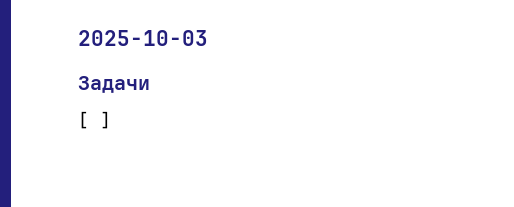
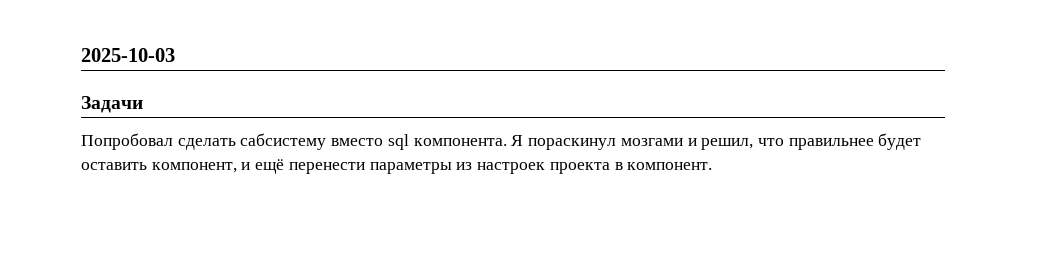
- [ ]
+ Попробовал сделать сабсистему вместо sql компонента. Я пораскинул мозгами и решил, что правильнее будет оставить компонент, и ещё перенести параметры из настроек проекта в компонент.

